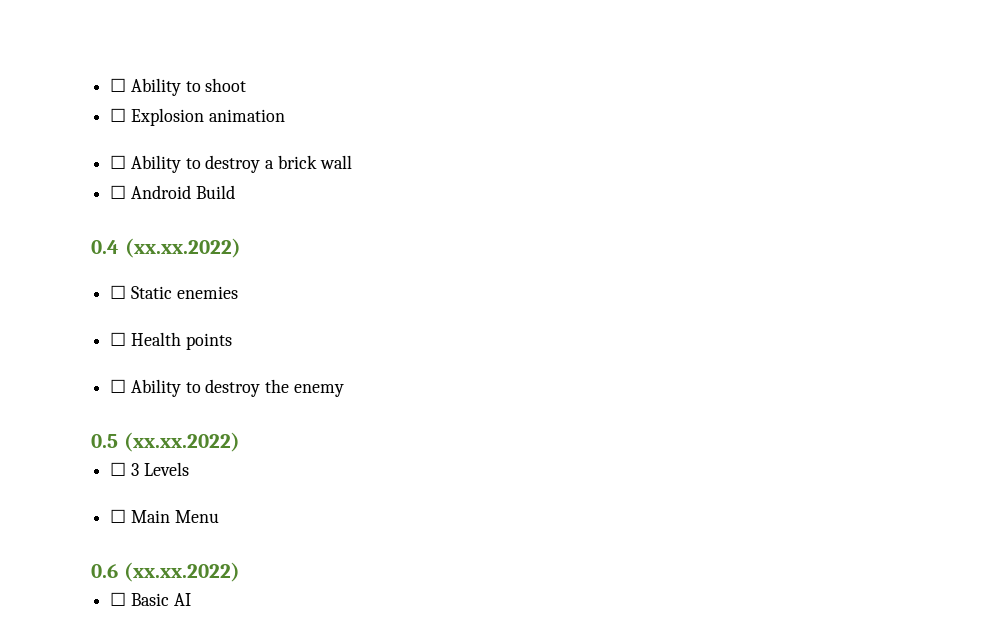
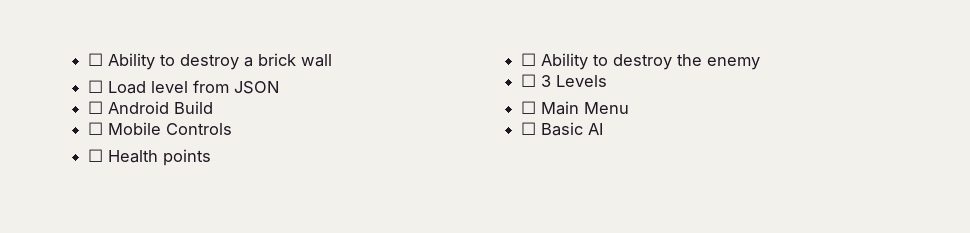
- ☐ Ability to shoot
- ☐ Explosion animation
+ ☐ Load level from JSON
- 0.4 (xx.xx.2022)
- ☐ Static enemies
+ ☐ Mobile Controls
- 0.5 (xx.xx.2022)
- 0.6 (xx.xx.2022)

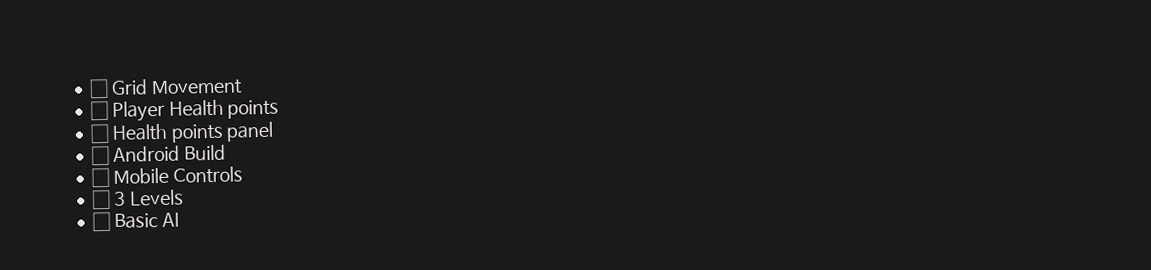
- ☐ Ability to destroy a brick wall
- ☐ Load level from JSON
+ ☐ Grid Movement
+ ☐ Player Health points
+ ☐ Health points panel
- ☐ Health points
- ☐ Ability to destroy the enemy
- ☐ Main Menu

